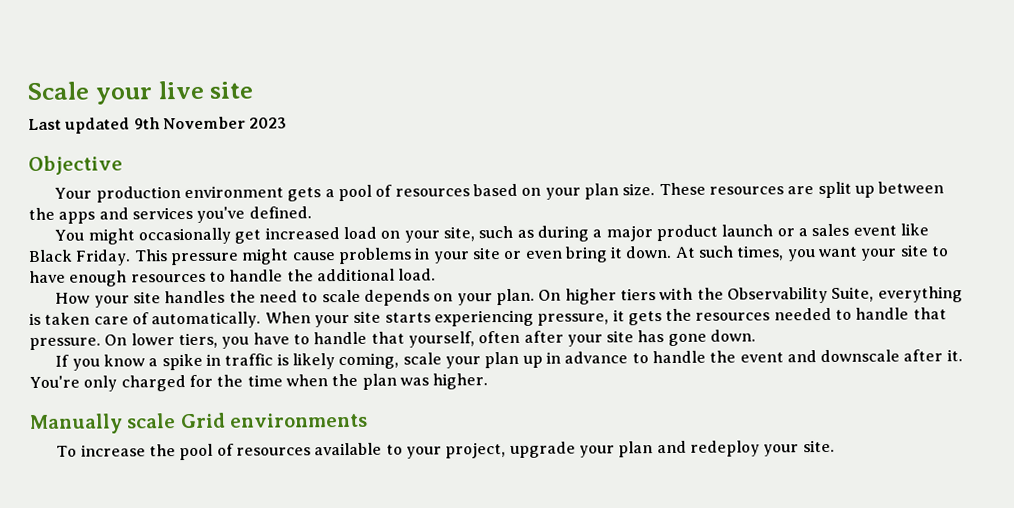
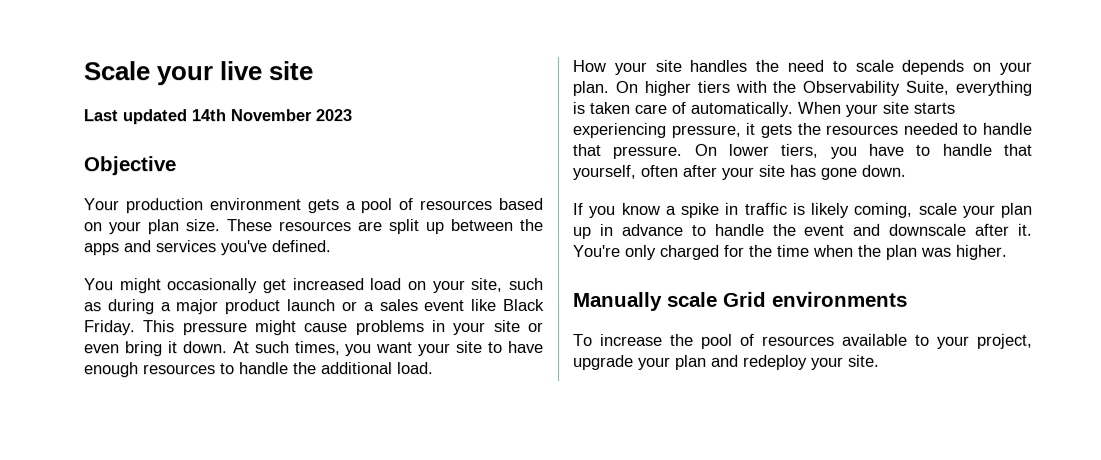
- Last updated 9th November 2023
+ Last updated 14th November 2023

